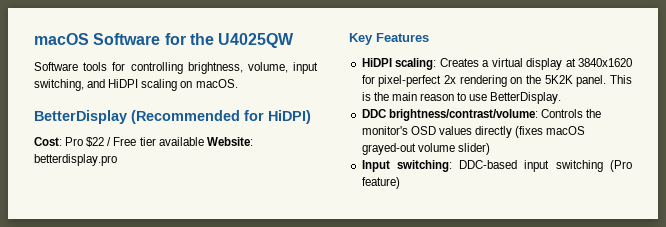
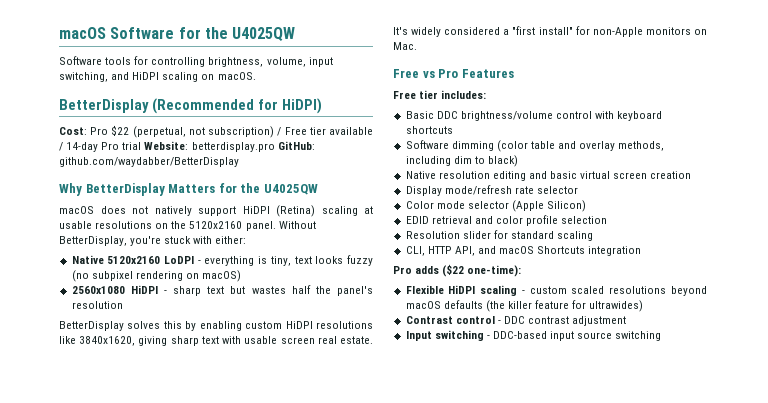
- Cost: Pro $22 / Free tier available Website: betterdisplay.pro
- Key Features
- HiDPI scaling: Creates a virtual display at 3840x1620 for pixel-perfect 2x rendering on the 5K2K panel. This is the main reason to use BetterDisplay.
- DDC brightness/contrast/volume: Controls the monitor's OSD values directly (fixes macOS grayed-out volume slider)
- Input switching: DDC-based input switching (Pro feature)
+ Cost: Pro $22 (perpetual, not subscription) / Free tier available / 14-day Pro trial Website: betterdisplay.pro GitHub: github.com/waydabber/BetterDisplay
+ Why BetterDisplay Matters for the U4025QW
+ macOS does not natively support HiDPI (Retina) scaling at usable resolutions on the 5120x2160 panel. Without BetterDisplay, you're stuck with either:
+ Native 5120x2160 LoDPI - everything is tiny, text looks fuzzy (no subpixel rendering on macOS)
+ 2560x1080 HiDPI - sharp text but wastes half the panel's resolution
+ BetterDisplay solves this by enabling custom HiDPI resolutions like 3840x1620, giving sharp text with usable screen real estate. It's widely considered a "first install" for non-Apple monitors on Mac.
+ Free vs Pro Features
+ Free tier includes:
+ Basic DDC brightness/volume control with keyboard shortcuts
+ Software dimming (color table and overlay methods, including dim to black)
+ Native resolution editing and basic virtual screen creation
+ Display mode/refresh rate selector
+ Color mode selector (Apple Silicon)
+ EDID retrieval and color profile selection
+ Resolution slider for standard scaling
+ CLI, HTTP API, and macOS Shortcuts integration
+ Pro adds ($22 one-time):
+ Flexible HiDPI scaling - custom scaled resolutions beyond macOS defaults (the killer feature for ultrawides)
+ Contrast control - DDC contrast adjustment
+ Input switching - DDC-based input source switching

